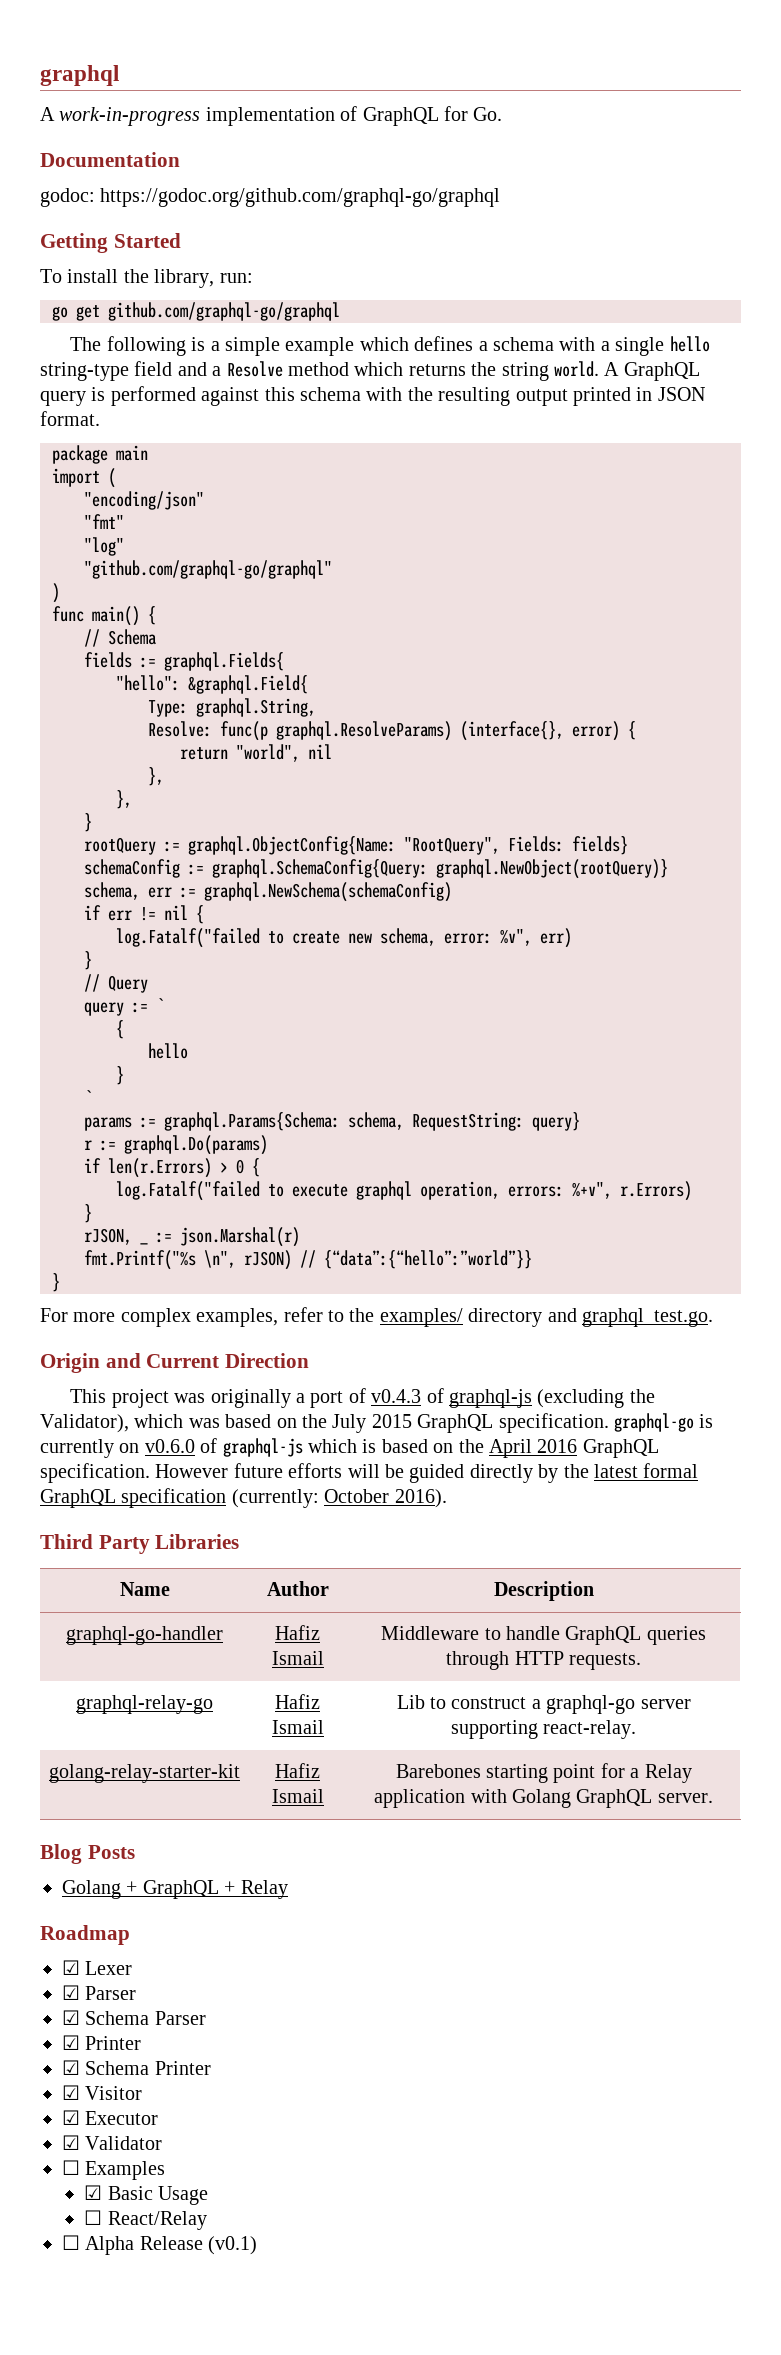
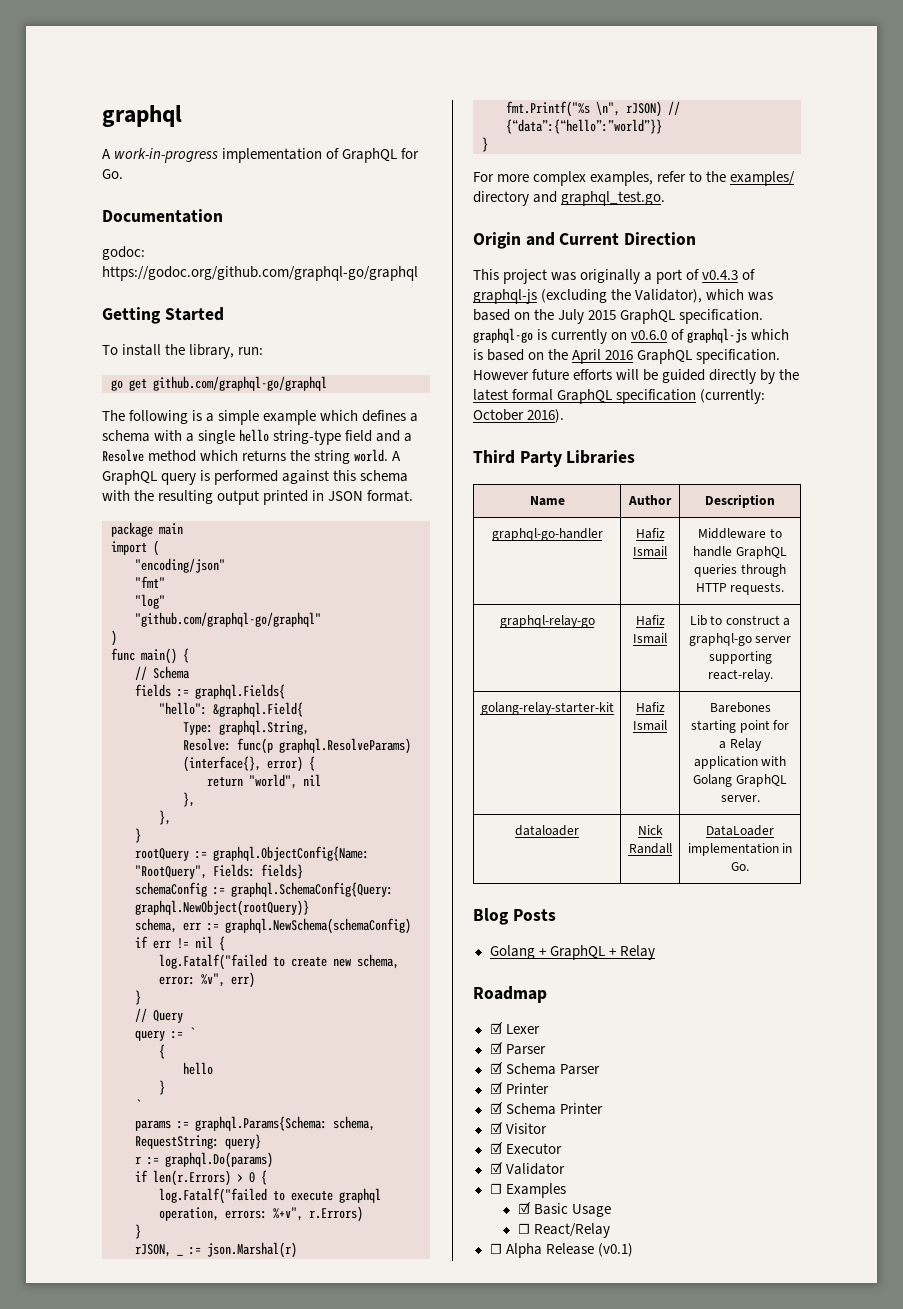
+ dataloader | Nick Randall | DataLoader implementation in Go.

